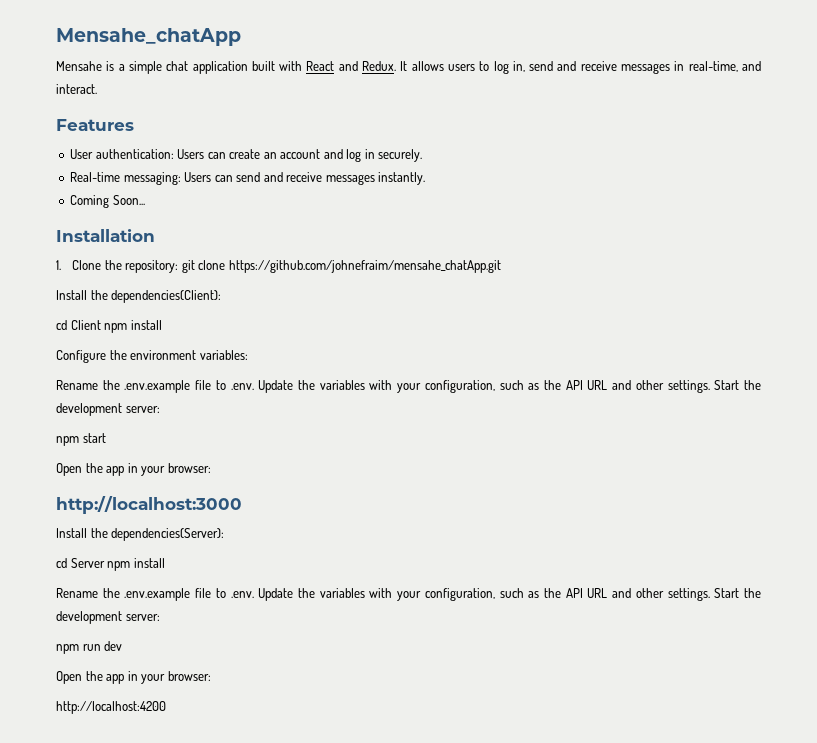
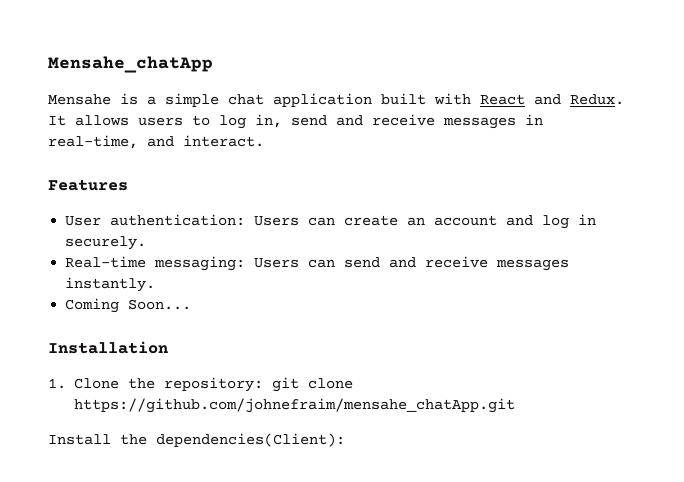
- cd Client npm install
- Configure the environment variables:
- Rename the .env.example file to .env. Update the variables with your configuration, such as the API URL and other settings. Start the development server:
- npm start
- Open the app in your browser:
- http://localhost:3000
- Install the dependencies(Server):
- cd Server npm install
- Rename the .env.example file to .env. Update the variables with your configuration, such as the API URL and other settings. Start the development server:
- npm run dev
- Open the app in your browser:
- http://localhost:4200

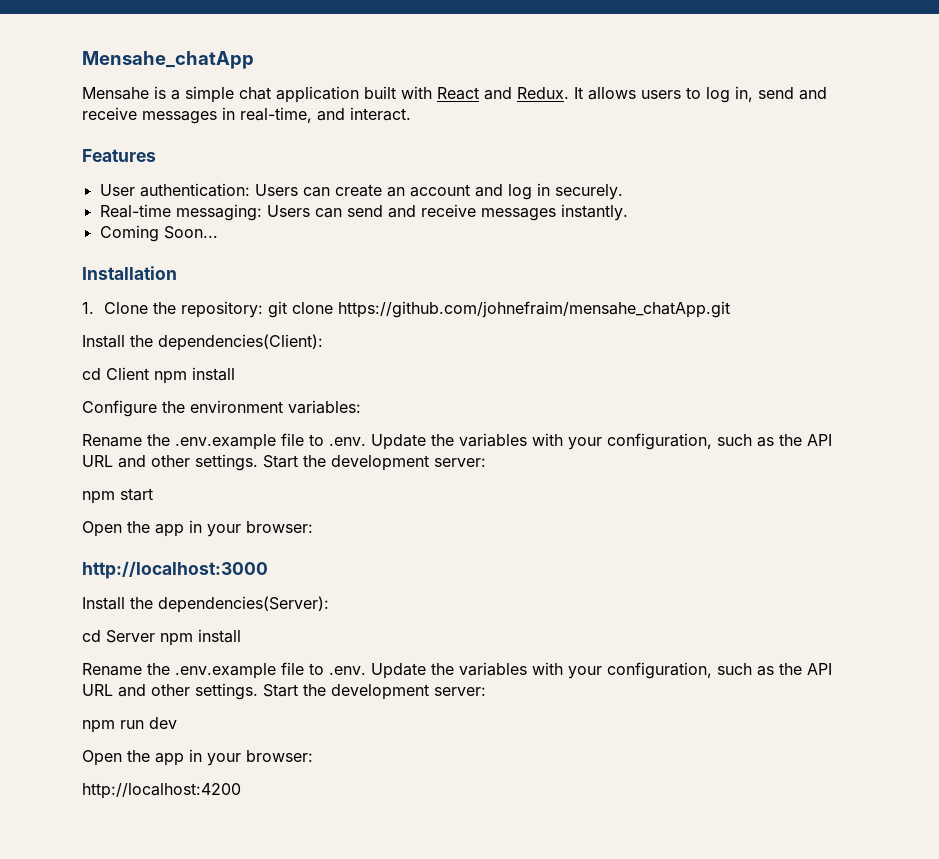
+ cd Client npm install
+ Configure the environment variables:
+ Rename the .env.example file to .env. Update the variables with your configuration, such as the API URL and other settings. Start the development server:
+ npm start
+ Open the app in your browser:
+ http://localhost:3000
+ Install the dependencies(Server):
+ cd Server npm install
+ Rename the .env.example file to .env. Update the variables with your configuration, such as the API URL and other settings. Start the development server:
+ npm run dev
+ Open the app in your browser:
+ http://localhost:4200

